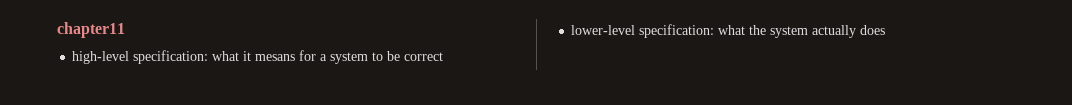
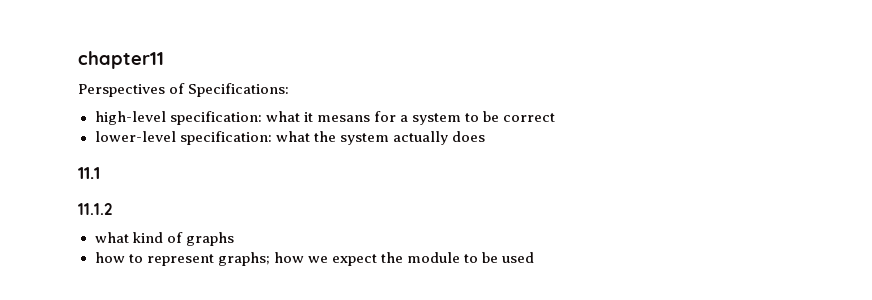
+ Perspectives of Specifications:
+ 11.1
+ 11.1.2
+ what kind of graphs
+ how to represent graphs; how we expect the module to be used

